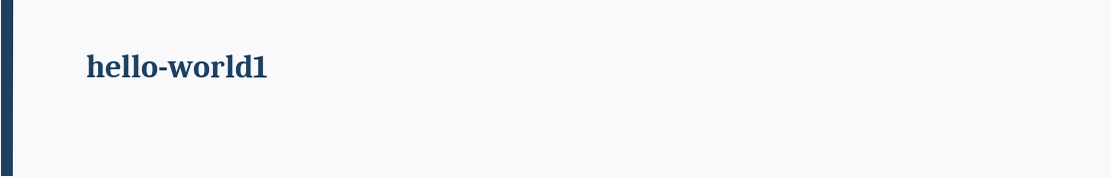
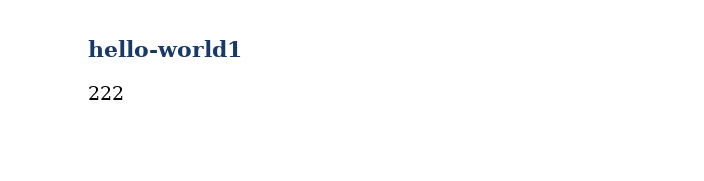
+ 222

